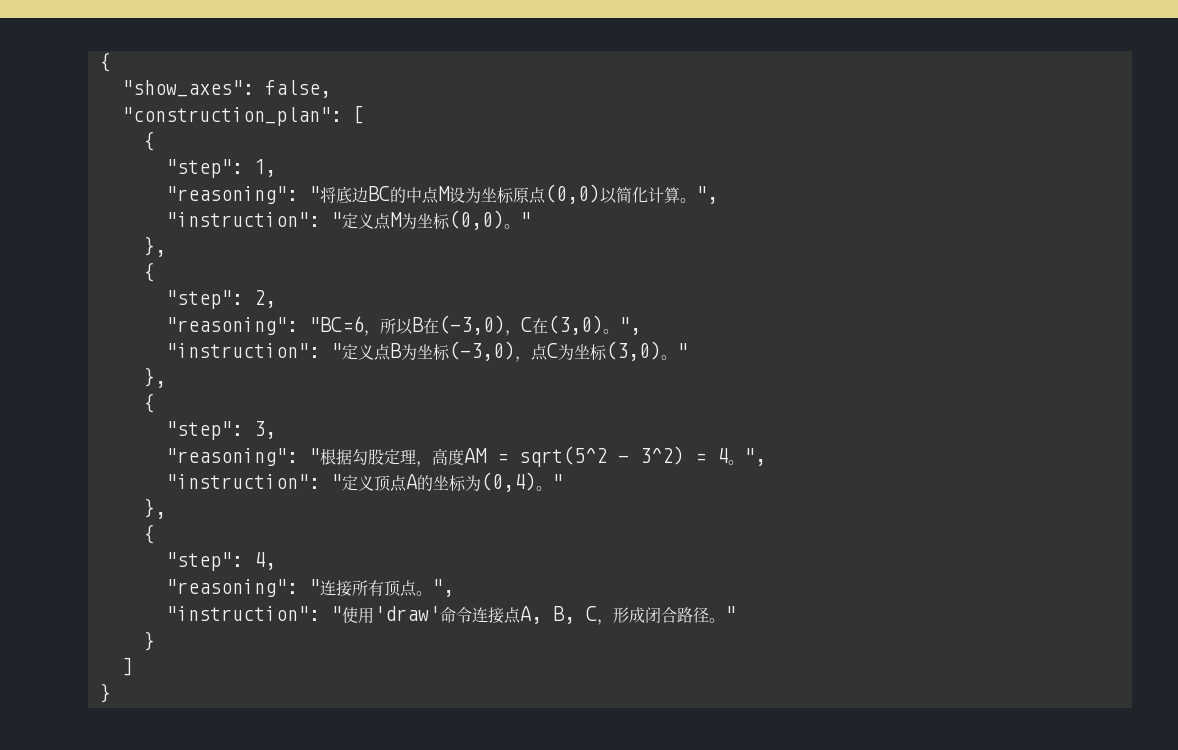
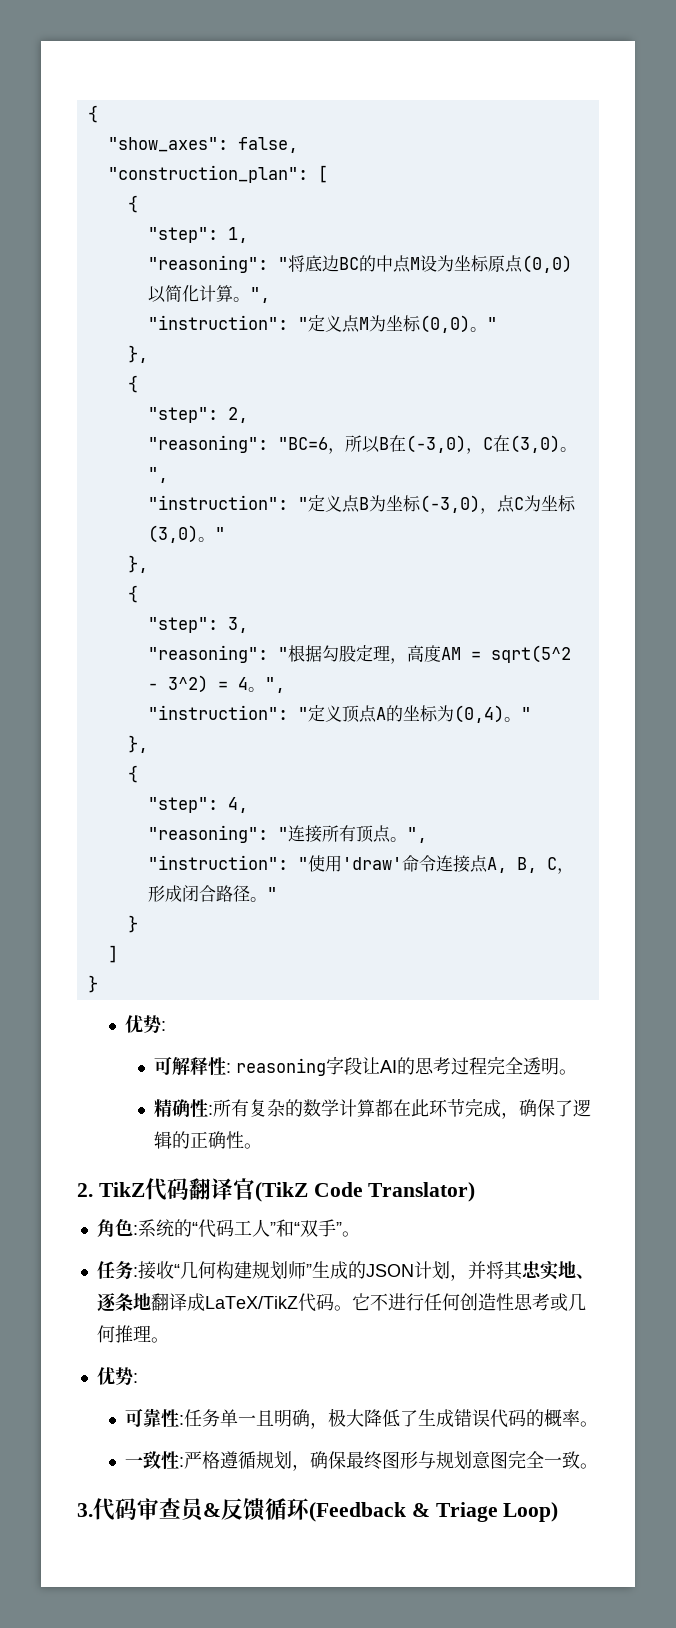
  ]
  }
+ 优势:
+ 可解释性: reasoning字段让AI的思考过程完全透明。
+ 精确性:所有复杂的数学计算都在此环节完成，确保了逻辑的正确性。
+ 2. TikZ代码翻译官(TikZ Code Translator)
+ 角色:系统的“代码工人”和“双手”。
+ 任务:接收“几何构建规划师”生成的JSON计划，并将其忠实地、逐条地翻译成LaTeX/TikZ代码。它不进行任何创造性思考或几何推理。
+ 优势:
+ 可靠性:任务单一且明确，极大降低了生成错误代码的概率。
+ 一致性:严格遵循规划，确保最终图形与规划意图完全一致。
+ 3.代码审查员&反馈循环(Feedback & Triage Loop)

